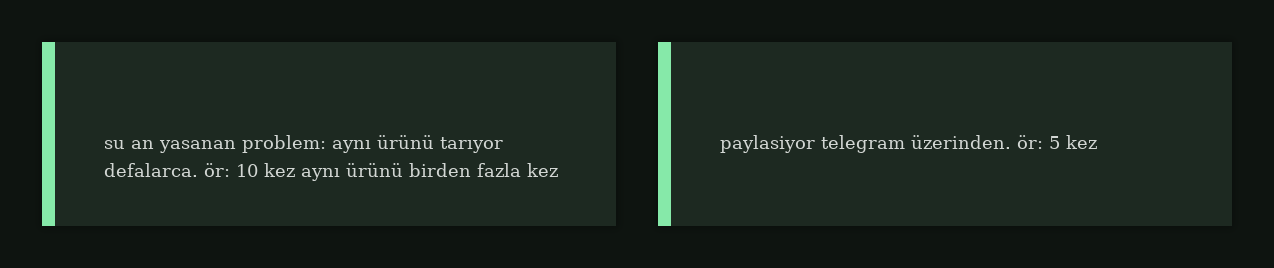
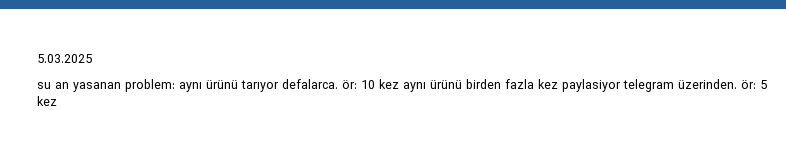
+ 5.03.2025

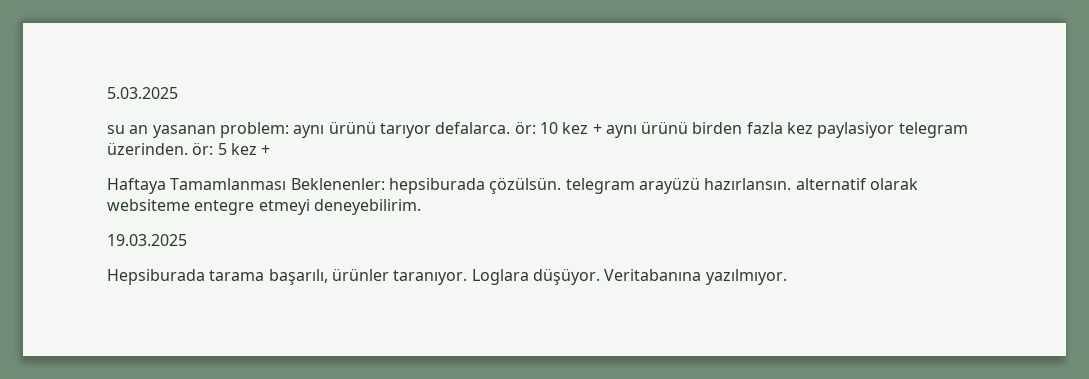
- su an yasanan problem: aynı ürünü tarıyor defalarca. ör: 10 kez aynı ürünü birden fazla kez paylasiyor telegram üzerinden. ör: 5 kez
+ su an yasanan problem: aynı ürünü tarıyor defalarca. ör: 10 kez + aynı ürünü birden fazla kez paylasiyor telegram üzerinden. ör: 5 kez +
+ Haftaya Tamamlanması Beklenenler: hepsiburada çözülsün. telegram arayüzü hazırlansın. alternatif olarak websiteme entegre etmeyi deneyebilirim.
+ 19.03.2025
+ Hepsiburada tarama başarılı, ürünler taranıyor. Loglara düşüyor. Veritabanına yazılmıyor.

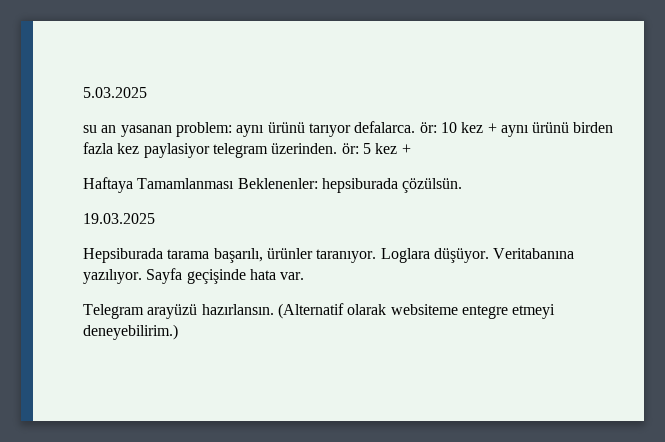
- Haftaya Tamamlanması Beklenenler: hepsiburada çözülsün. telegram arayüzü hazırlansın. alternatif olarak websiteme entegre etmeyi deneyebilirim.
+ Haftaya Tamamlanması Beklenenler: hepsiburada çözülsün.
- Veritabanına yazılmıyor.
+ Veritabanına yazılıyor. Sayfa geçişinde hata var.
+ Telegram arayüzü hazırlansın. (Alternatif olarak websiteme entegre etmeyi deneyebilirim.)

